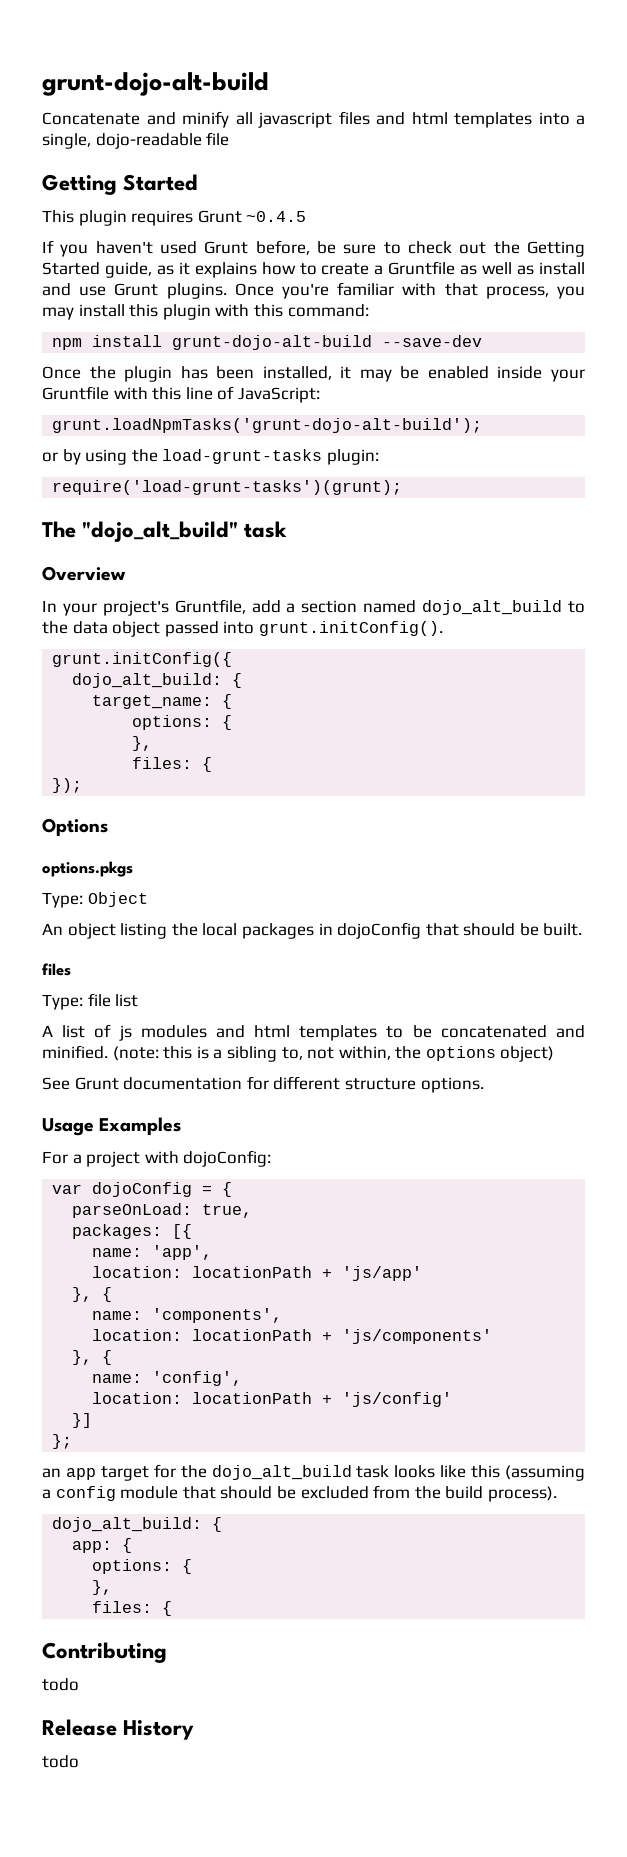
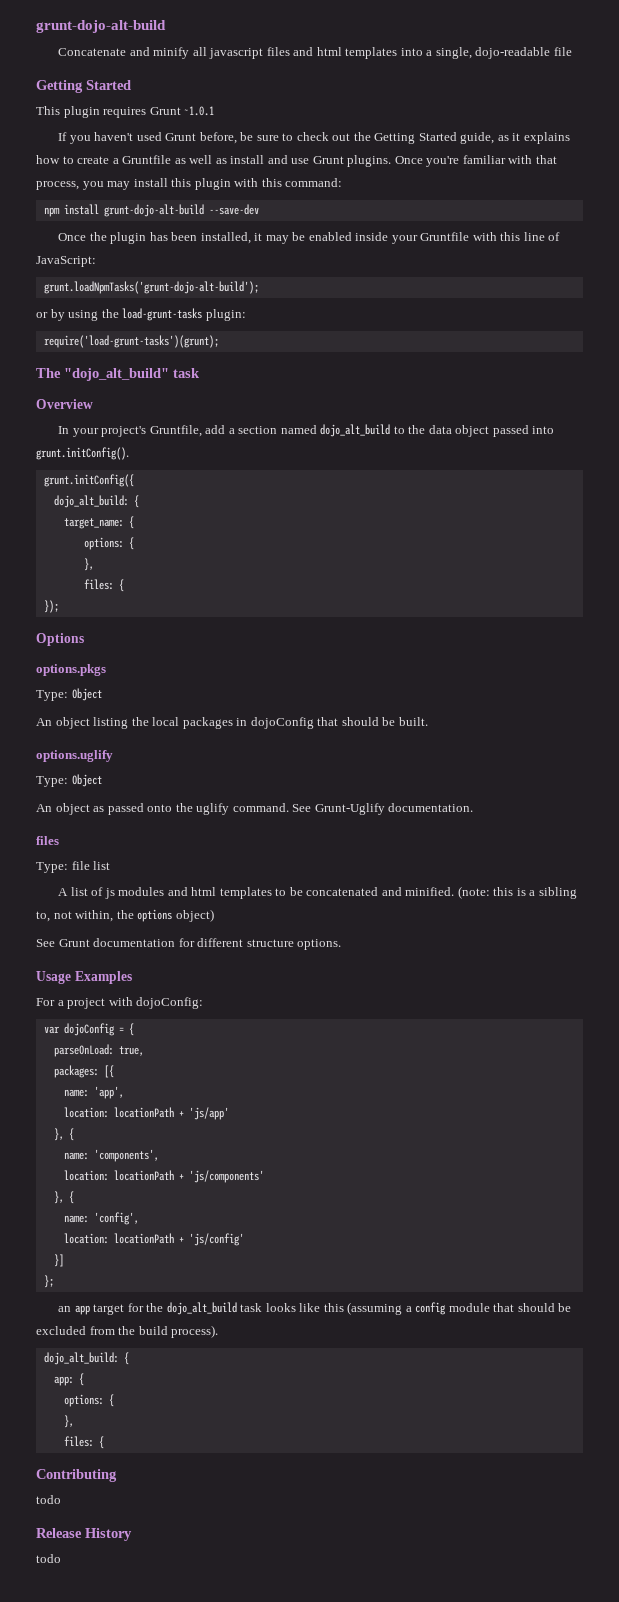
- This plugin requires Grunt ~0.4.5
+ This plugin requires Grunt ~1.0.1
+ options.uglify
+ Type: Object
+ An object as passed onto the uglify command. See Grunt-Uglify documentation.

